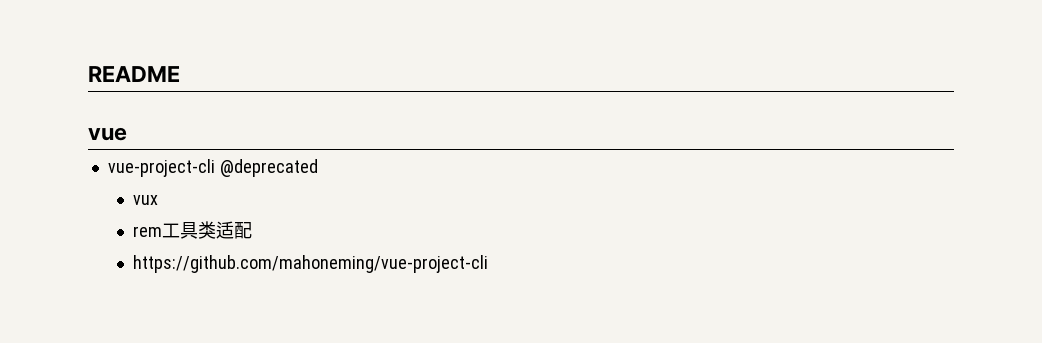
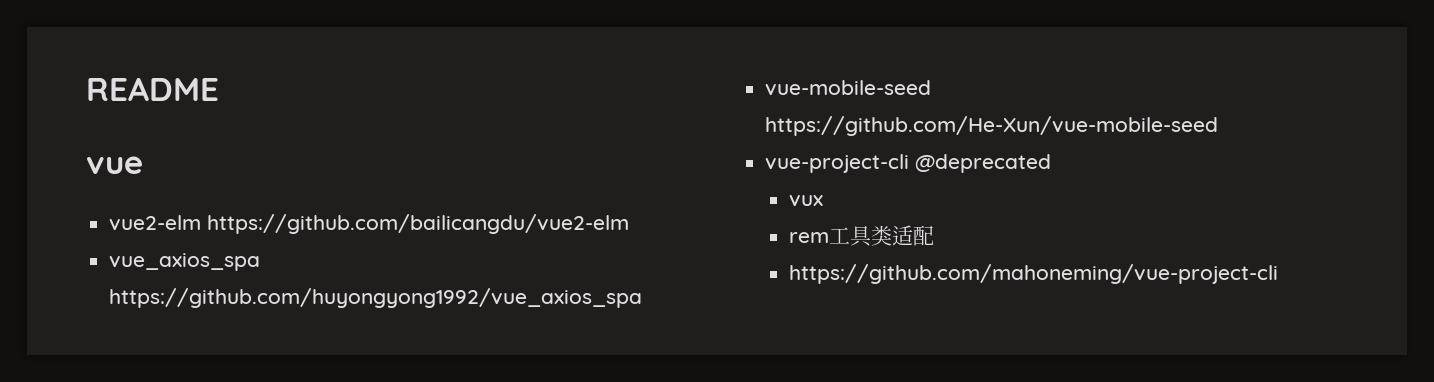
+ vue2-elm https://github.com/bailicangdu/vue2-elm
+ vue_axios_spa https://github.com/huyongyong1992/vue_axios_spa
+ vue-mobile-seed https://github.com/He-Xun/vue-mobile-seed

